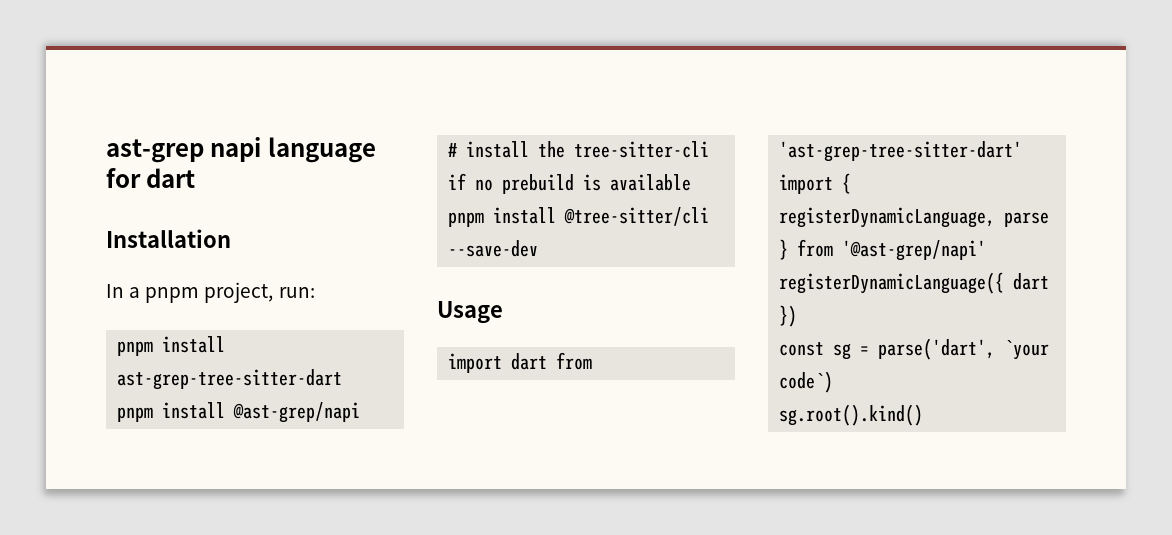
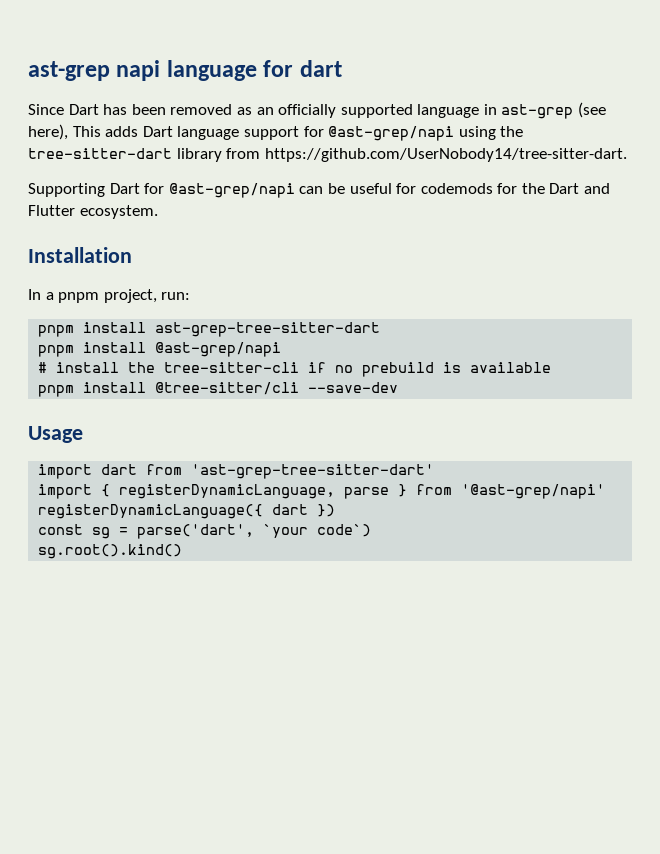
+ Since Dart has been removed as an officially supported language in ast-grep (see here), This adds Dart language support for @ast-grep/napi using the tree-sitter-dart library from https://github.com/UserNobody14/tree-sitter-dart.
+ Supporting Dart for @ast-grep/napi can be useful for codemods for the Dart and Flutter ecosystem.

